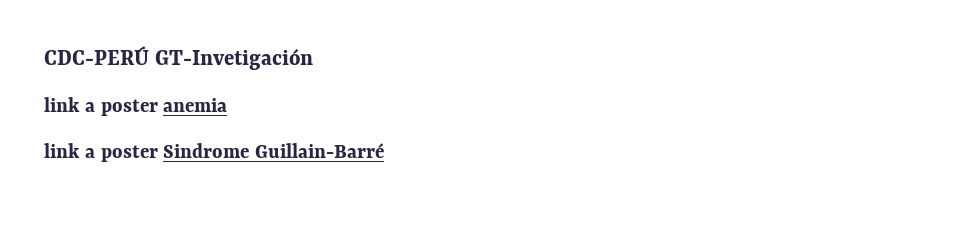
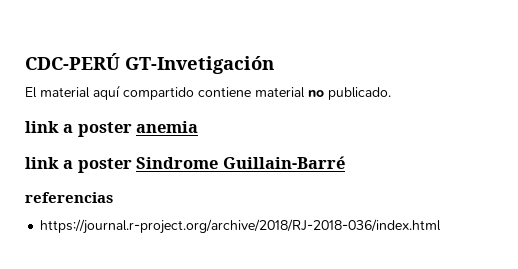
+ El material aquí compartido contiene material no publicado.
+ referencias
+ https://journal.r-project.org/archive/2018/RJ-2018-036/index.html

